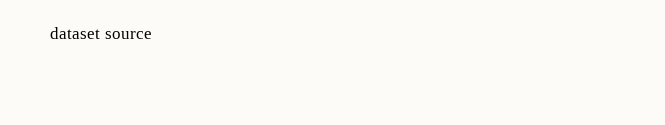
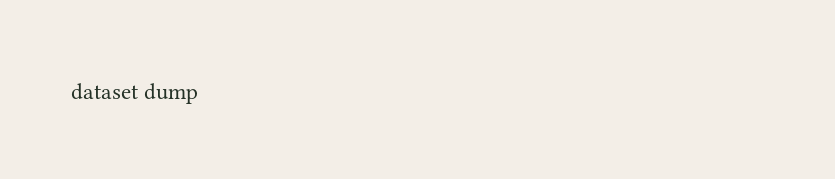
- dataset source
+ dataset dump

